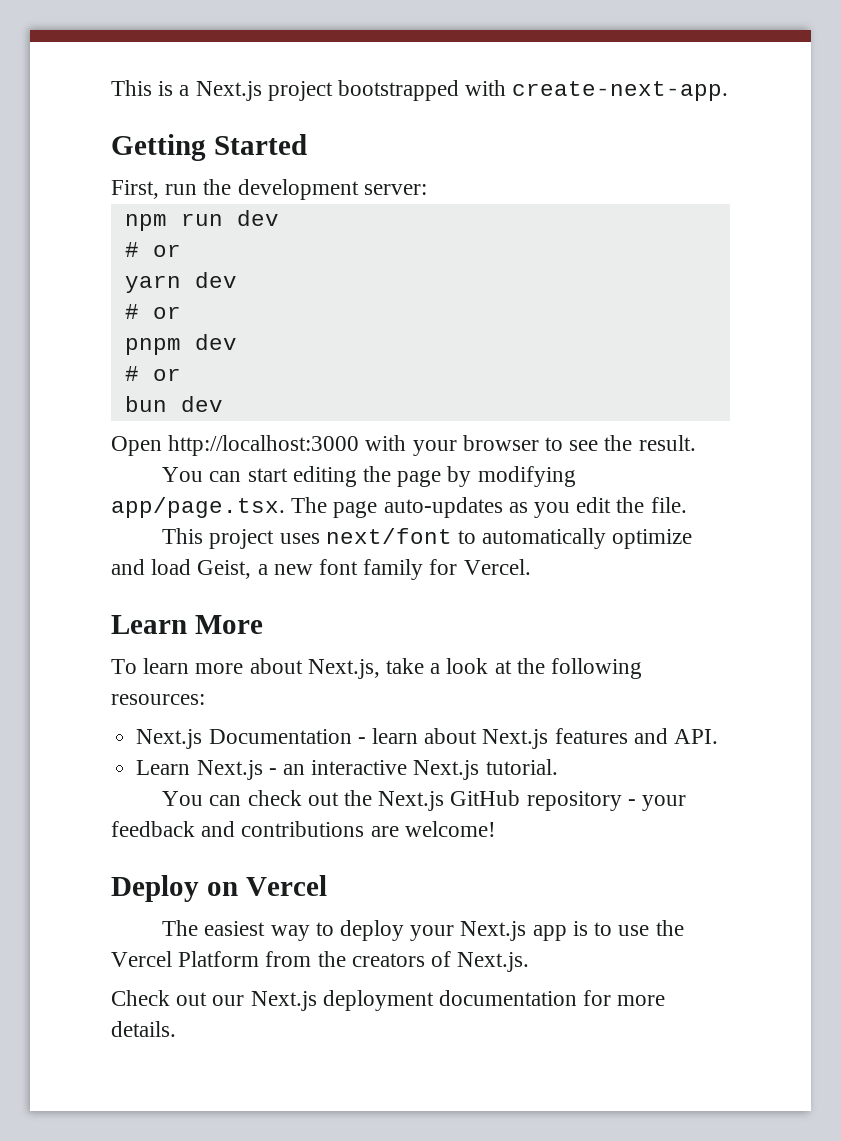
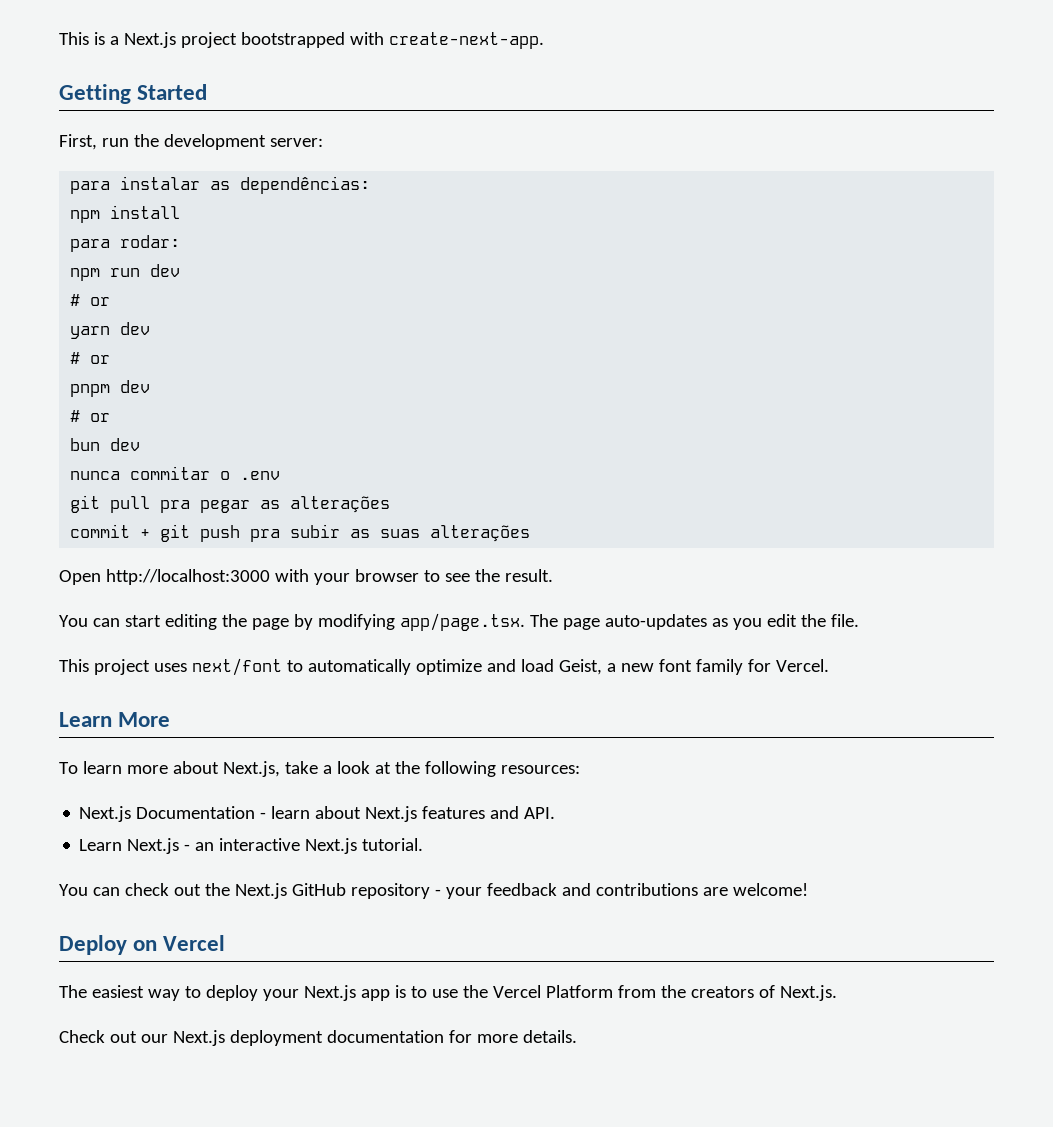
+ para instalar as dependências:
+ npm install
+ para rodar:
+ nunca commitar o .env
+ git pull pra pegar as alterações
+ commit + git push pra subir as suas alterações

